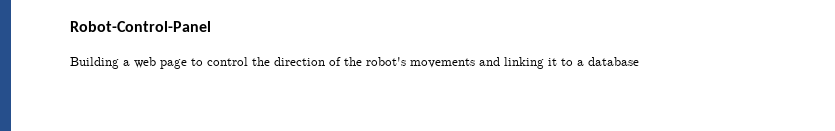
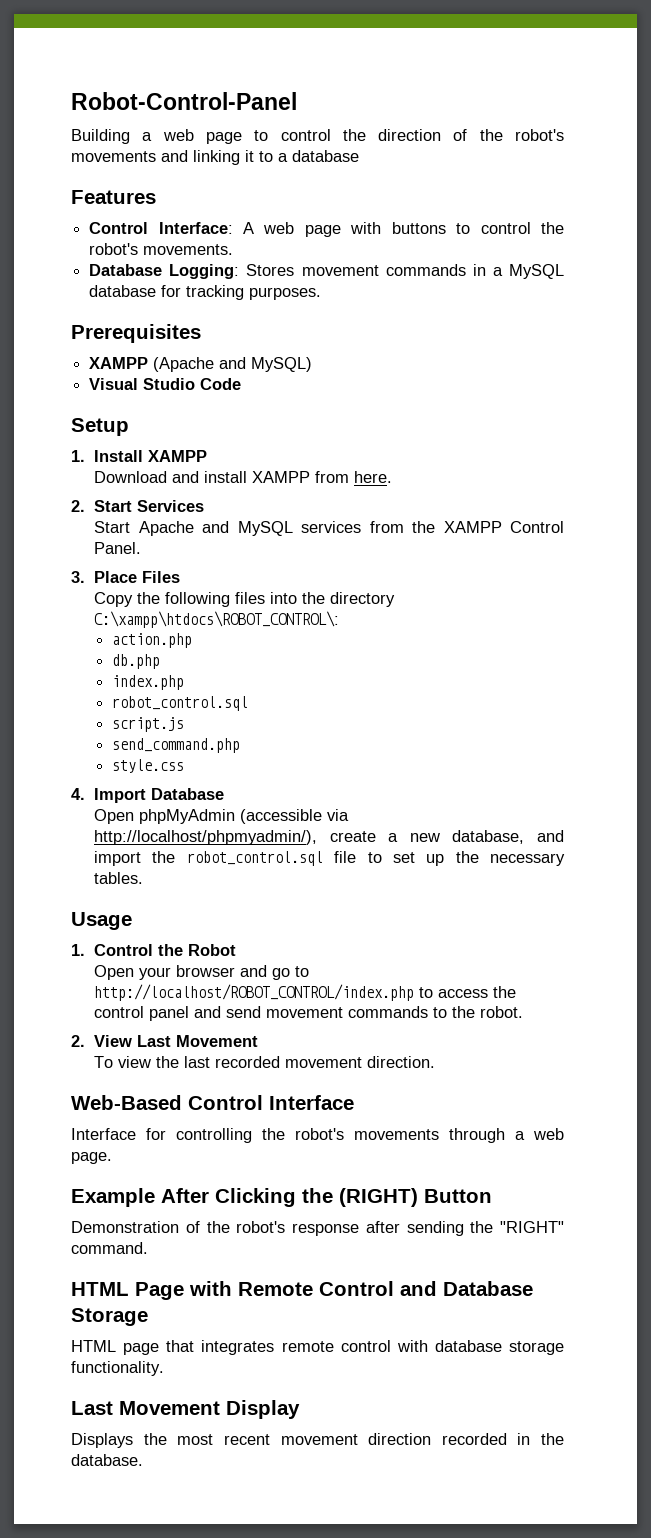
+ Features
+ Control Interface: A web page with buttons to control the robot's movements.
+ Database Logging: Stores movement commands in a MySQL database for tracking purposes.
+ Prerequisites
+ XAMPP (Apache and MySQL)
+ Visual Studio Code
+ Setup
+ 1. Install XAMPP
+ Download and install XAMPP from here.
+ 2. Start Services
+ Start Apache and MySQL services from the XAMPP Control Panel.
+ 3. Place Files
+ Copy the following files into the directory C:\xampp\htdocs\ROBOT_CONTROL\:
+ action.php
+ db.php
+ index.php
+ robot_control.sql
+ script.js
+ send_command.php
+ style.css
+ 4. Import Database
+ Open phpMyAdmin (accessible via http://localhost/phpmyadmin/), create a new database, and import the robot_control.sql file to set up the necessary tables.
+ Usage
+ 1. Control the Robot
+ Open your browser and go to http://localhost/ROBOT_CONTROL/index.php to access the control panel and send movement commands to the robot.
+ 2. View Last Movement
+ To view the last recorded movement direction.
+ Web-Based Control Interface
+ Interface for controlling the robot's movements through a web page.
+ Example After Clicking the (RIGHT) Button
+ Demonstration of the robot's response after sending the "RIGHT" command.
+ HTML Page with Remote Control and Database Storage
+ HTML page that integrates remote control with database storage functionality.
+ Last Movement Display
+ Displays the most recent movement direction recorded in the database.

